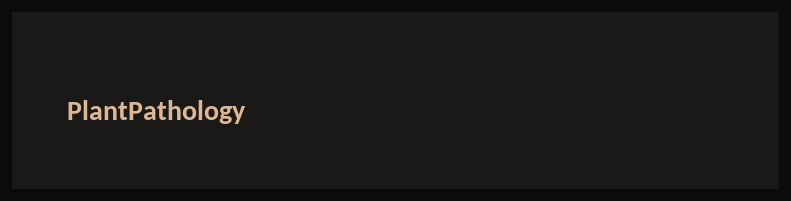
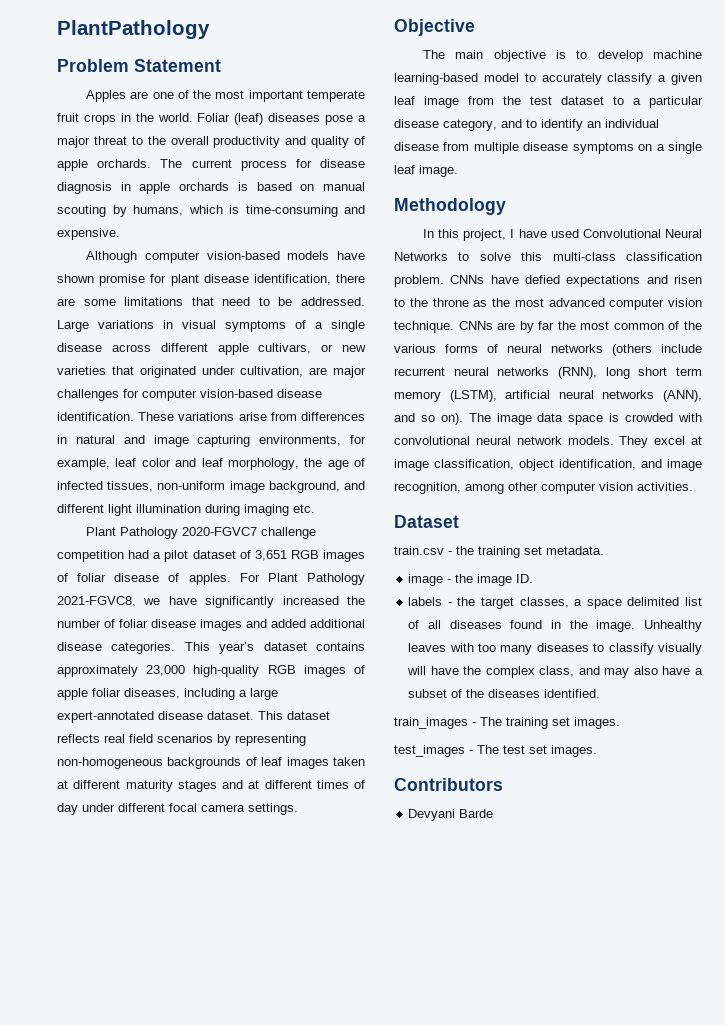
+ Problem Statement
+ Apples are one of the most important temperate fruit crops in the world. Foliar (leaf) diseases pose a major threat to the overall productivity and quality of apple orchards. The current process for disease diagnosis in apple orchards is based on manual scouting by humans, which is time-consuming and expensive.
+ Although computer vision-based models have shown promise for plant disease identification, there are some limitations that need to be addressed. Large variations in visual symptoms of a single disease across different apple cultivars, or new varieties that originated under cultivation, are major challenges for computer vision-based disease identification. These variations arise from differences in natural and image capturing environments, for example, leaf color and leaf morphology, the age of infected tissues, non-uniform image background, and different light illumination during imaging etc.
+ Plant Pathology 2020-FGVC7 challenge competition had a pilot dataset of 3,651 RGB images of foliar disease of apples. For Plant Pathology 2021-FGVC8, we have significantly increased the number of foliar disease images and added additional disease categories. This year’s dataset contains approximately 23,000 high-quality RGB images of apple foliar diseases, including a large expert-annotated disease dataset. This dataset reflects real field scenarios by representing non-homogeneous backgrounds of leaf images taken at different maturity stages and at different times of day under different focal camera settings.
+ Objective
+ The main objective is to develop machine learning-based model to accurately classify a given leaf image from the test dataset to a particular disease category, and to identify an individual disease from multiple disease symptoms on a single leaf image.
+ Methodology
+ In this project, I have used Convolutional Neural Networks to solve this multi-class classification problem. CNNs have defied expectations and risen to the throne as the most advanced computer vision technique. CNNs are by far the most common of the various forms of neural networks (others include recurrent neural networks (RNN), long short term memory (LSTM), artificial neural networks (ANN), and so on). The image data space is crowded with convolutional neural network models. They excel at image classification, object identification, and image recognition, among other computer vision activities.
+ Dataset
+ train.csv - the training set metadata.
+ image - the image ID.
+ labels - the target classes, a space delimited list of all diseases found in the image. Unhealthy leaves with too many diseases to classify visually will have the complex class, and may also have a subset of the diseases identified.
+ train_images - The training set images.
+ test_images - The test set images.
+ Contributors
+ Devyani Barde

